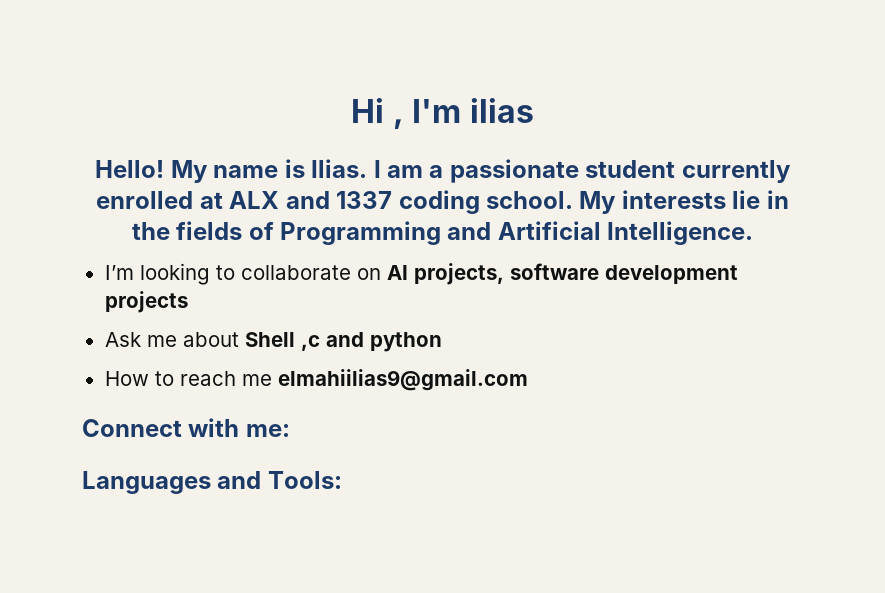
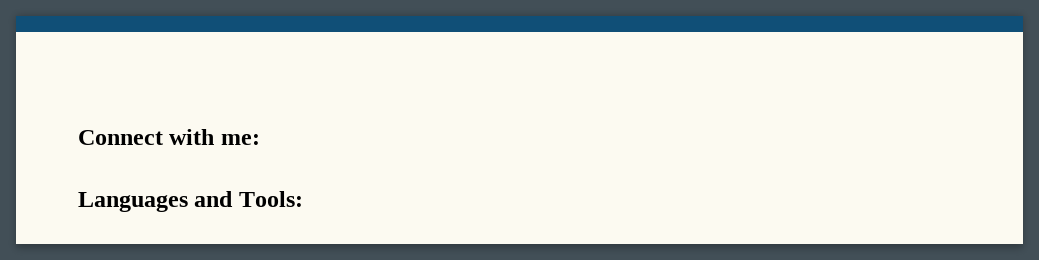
- Hi , I'm ilias
- Hello! My name is Ilias. I am a passionate student currently enrolled at ALX and 1337 coding school. My interests lie in the fields of Programming and Artificial Intelligence.
- I’m looking to collaborate on AI projects, software development projects
- Ask me about Shell ,c and python
- How to reach me elmahiilias9@gmail.com

